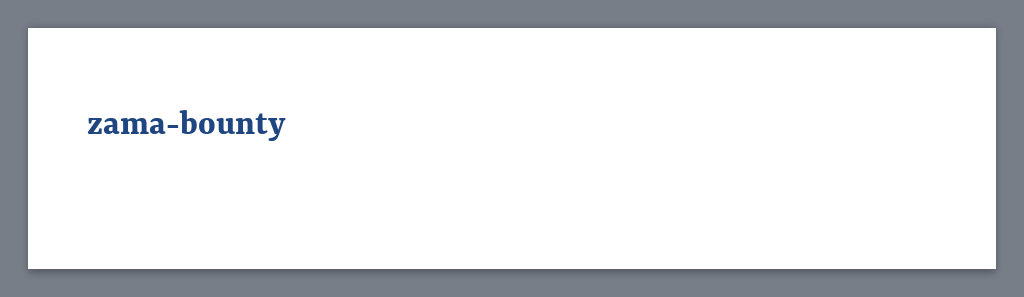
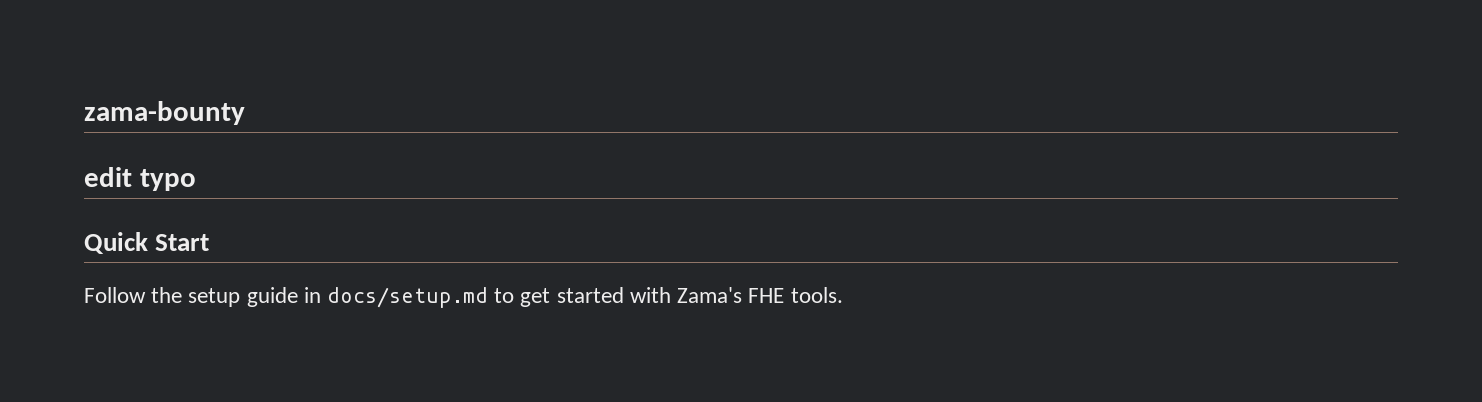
+ edit typo
+ Quick Start
+ Follow the setup guide in docs/setup.md to get started with Zama's FHE tools.

